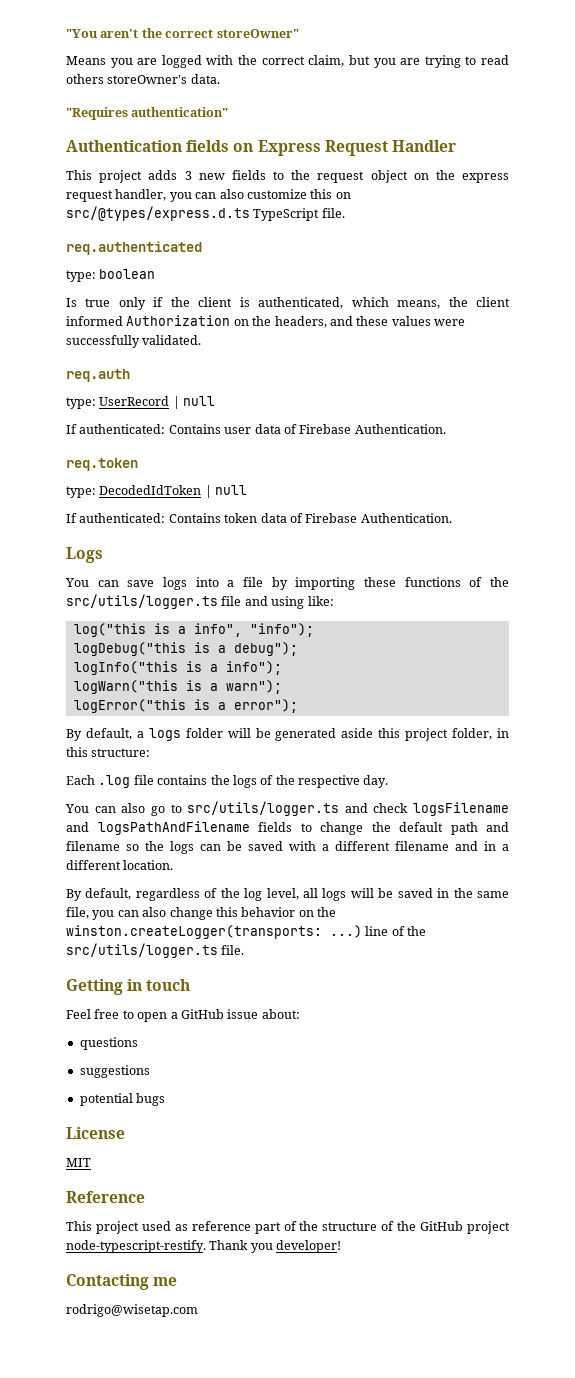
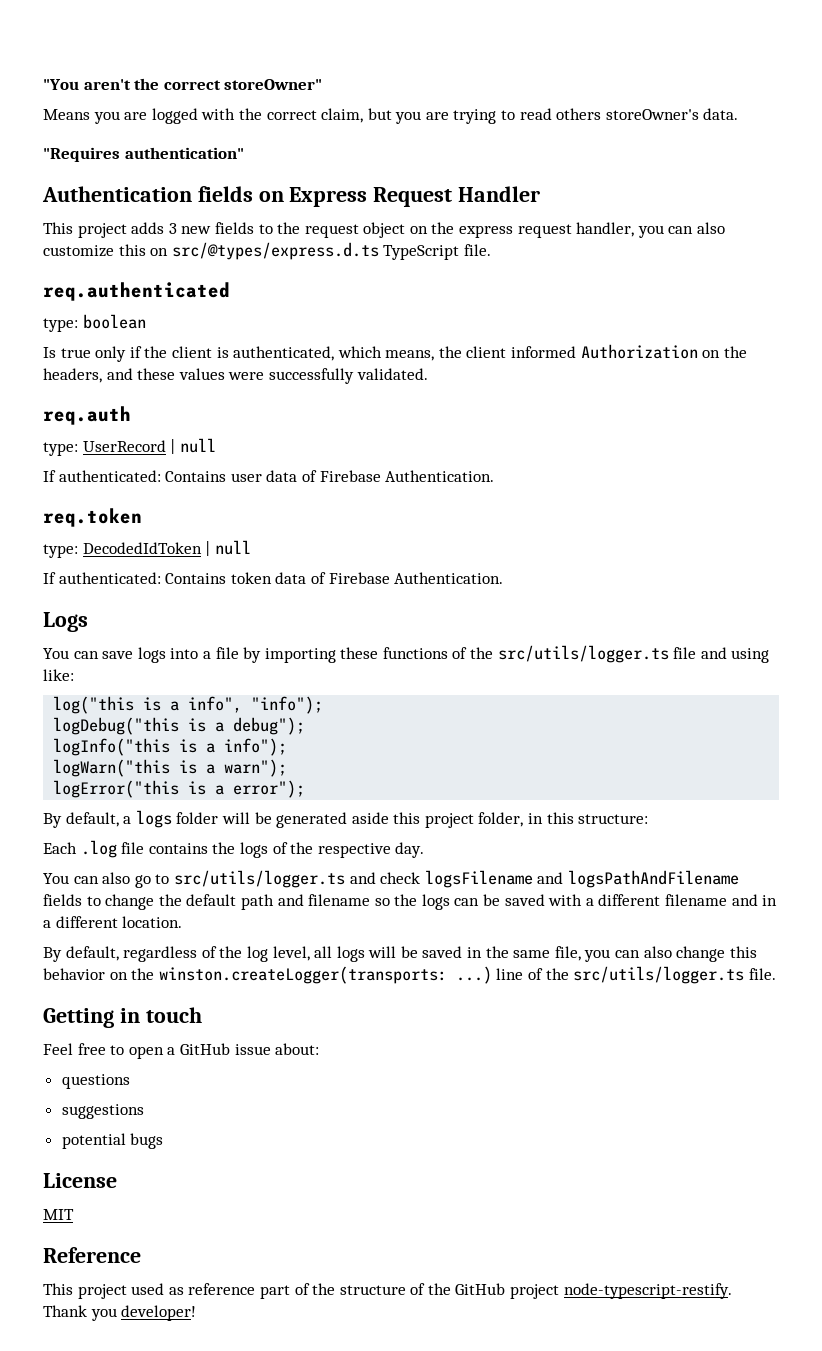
- Contacting me
- rodrigo@wisetap.com

